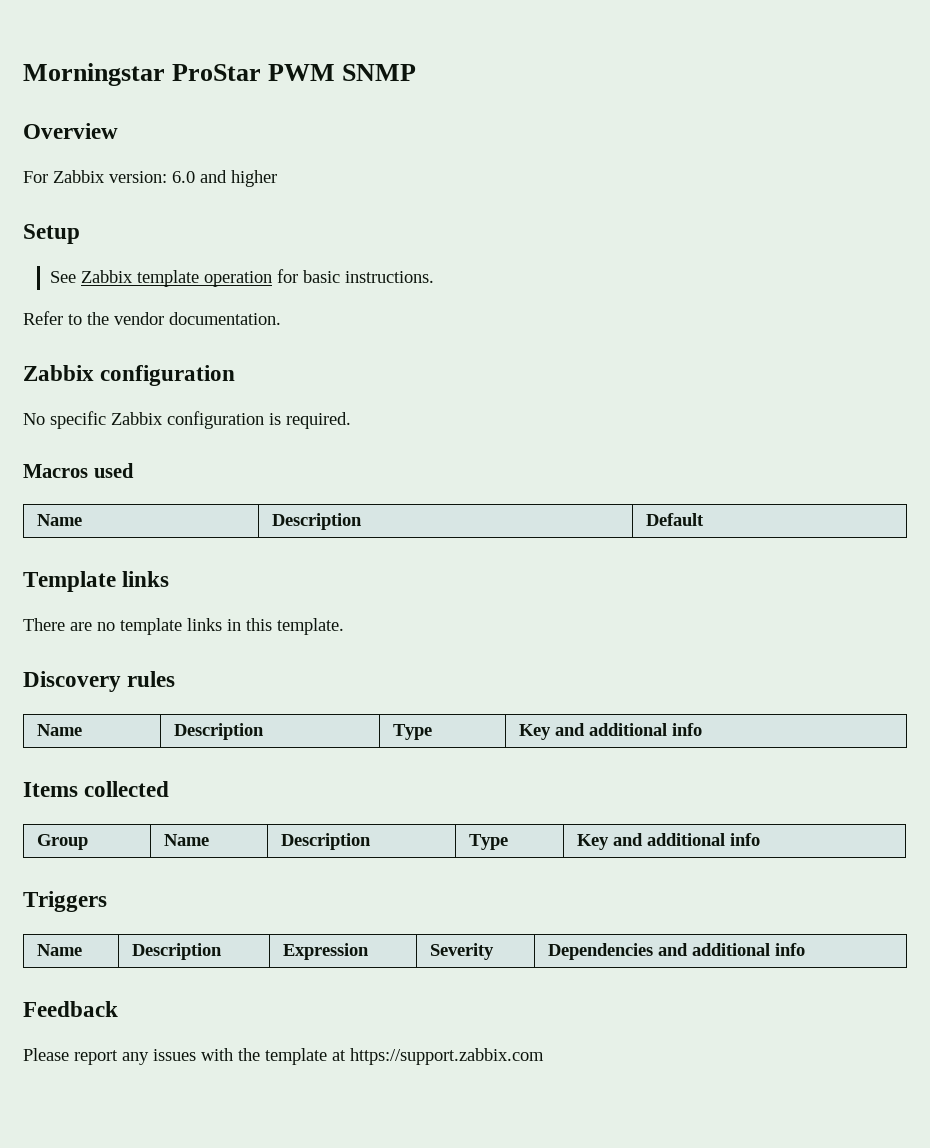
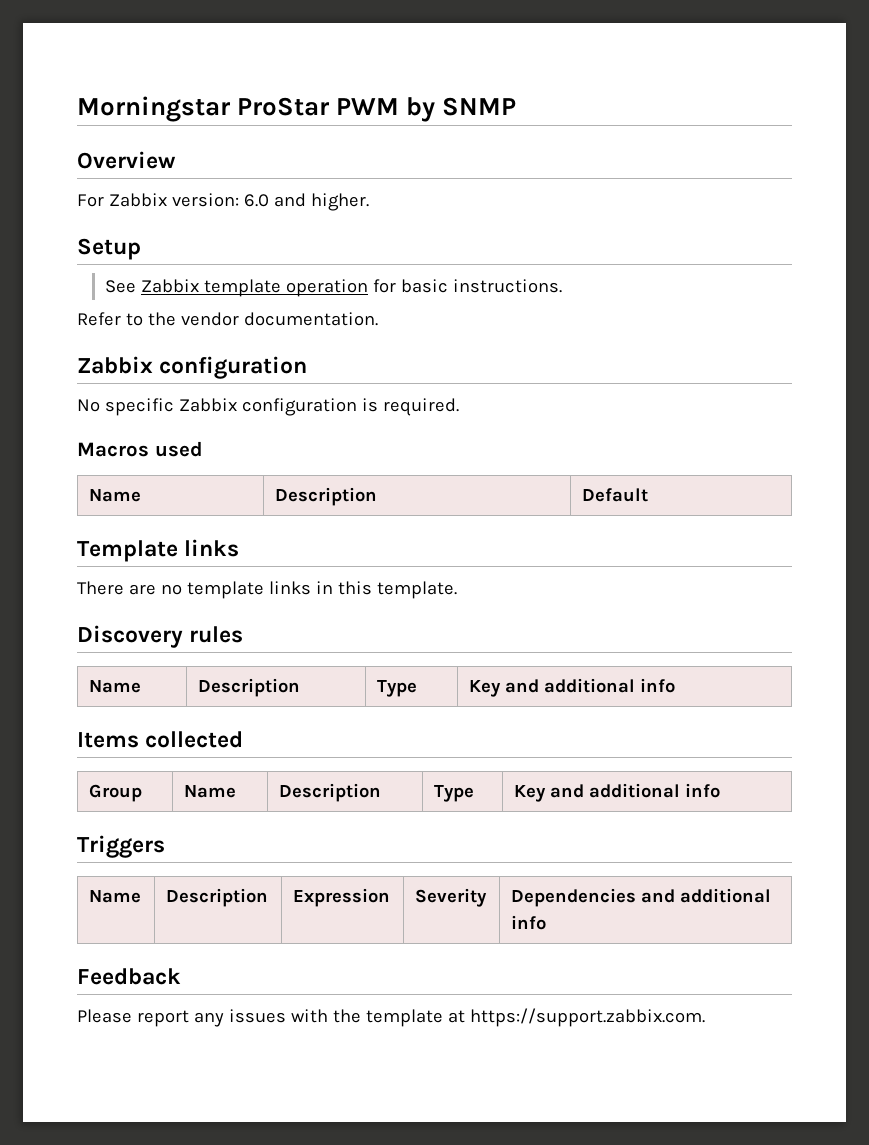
- Morningstar ProStar PWM SNMP
+ Morningstar ProStar PWM by SNMP
- For Zabbix version: 6.0 and higher
+ For Zabbix version: 6.0 and higher.
- Please report any issues with the template at https://support.zabbix.com
+ Please report any issues with the template at https://support.zabbix.com.

